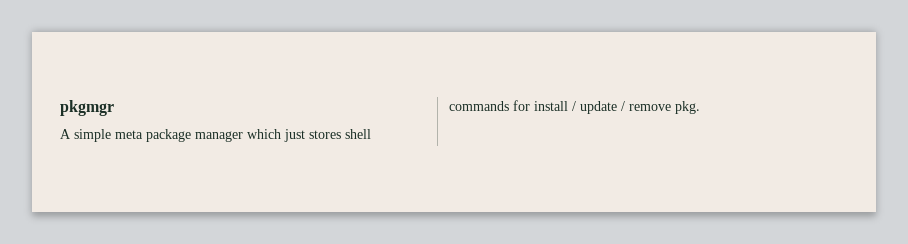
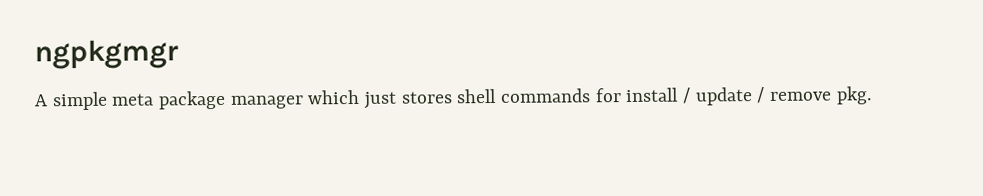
- pkgmgr
+ ngpkgmgr

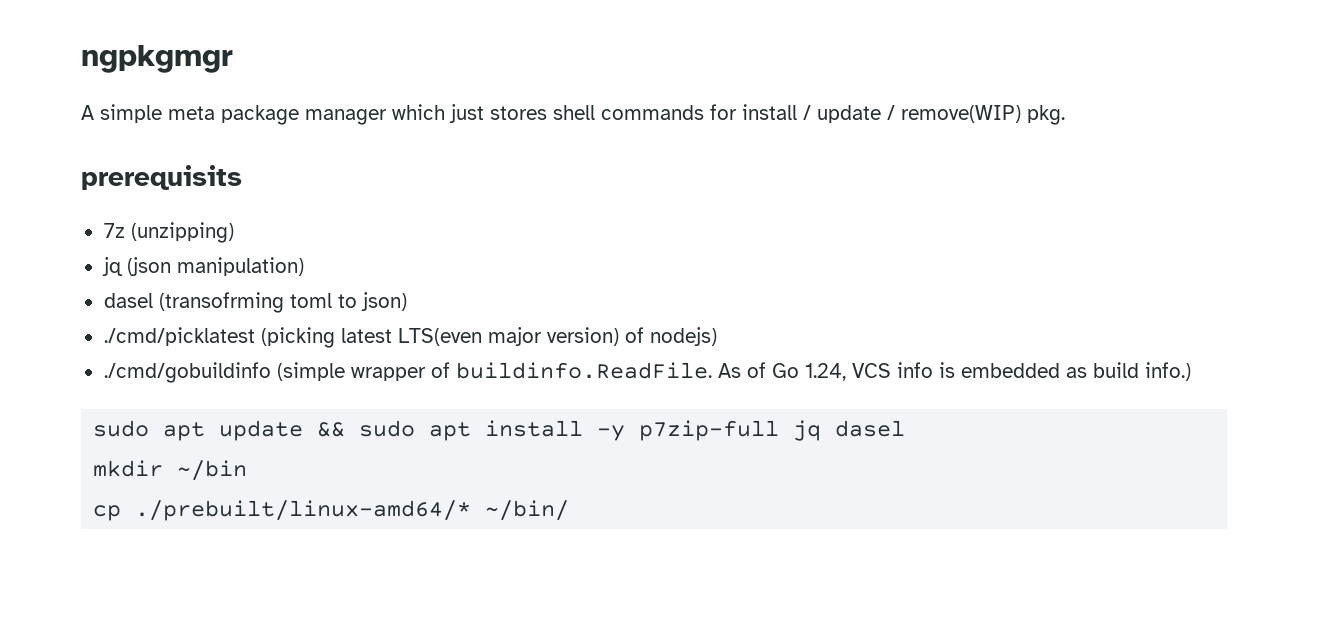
- A simple meta package manager which just stores shell commands for install / update / remove pkg.
+ A simple meta package manager which just stores shell commands for install / update / remove(WIP) pkg.
+ prerequisits
+ 7z (unzipping)
+ jq (json manipulation)
+ dasel (transofrming toml to json)
+ ./cmd/picklatest (picking latest LTS(even major version) of nodejs)
+ ./cmd/gobuildinfo (simple wrapper of buildinfo.ReadFile. As of Go 1.24, VCS info is embedded as build info.)
+ sudo apt update && sudo apt install -y p7zip-full jq dasel
+ mkdir ~/bin
+ cp ./prebuilt/linux-amd64/* ~/bin/

